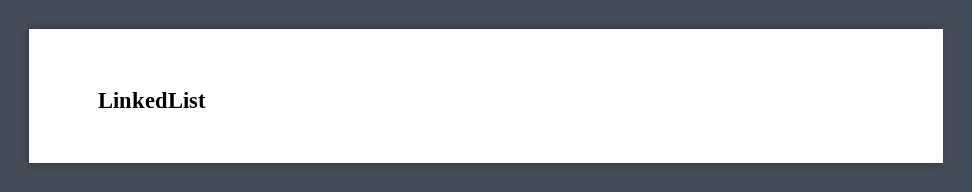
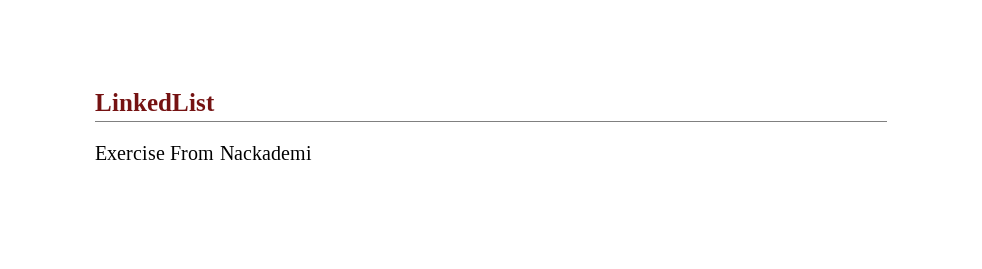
+ Exercise From Nackademi

